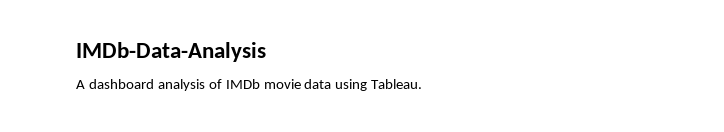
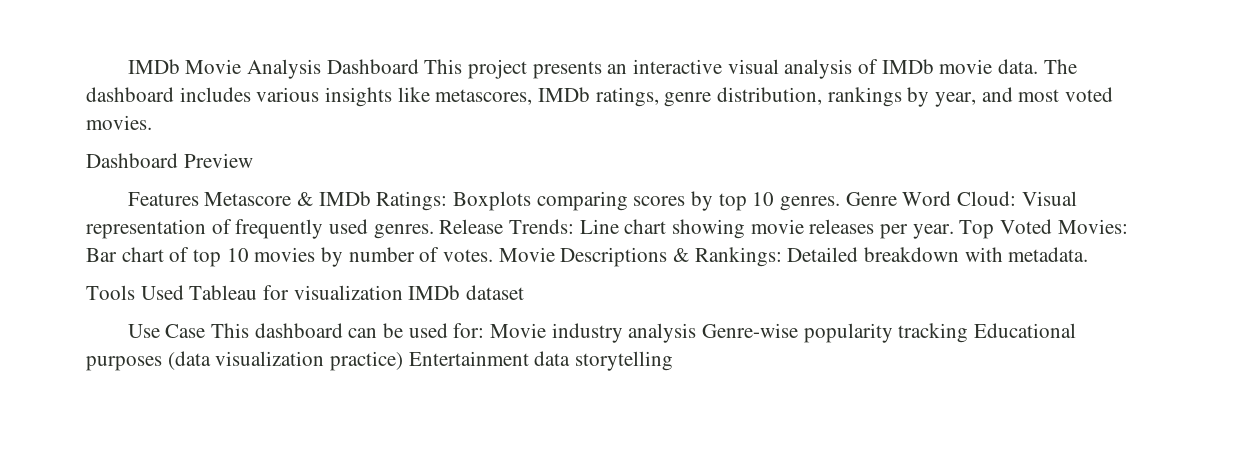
- IMDb-Data-Analysis
- A dashboard analysis of IMDb movie data using Tableau.
+ IMDb Movie Analysis Dashboard This project presents an interactive visual analysis of IMDb movie data. The dashboard includes various insights like metascores, IMDb ratings, genre distribution, rankings by year, and most voted movies.
+ Dashboard Preview
+ Features Metascore & IMDb Ratings: Boxplots comparing scores by top 10 genres. Genre Word Cloud: Visual representation of frequently used genres. Release Trends: Line chart showing movie releases per year. Top Voted Movies: Bar chart of top 10 movies by number of votes. Movie Descriptions & Rankings: Detailed breakdown with metadata.
+ Tools Used Tableau for visualization IMDb dataset
+ Use Case This dashboard can be used for: Movie industry analysis Genre-wise popularity tracking Educational purposes (data visualization practice) Entertainment data storytelling

